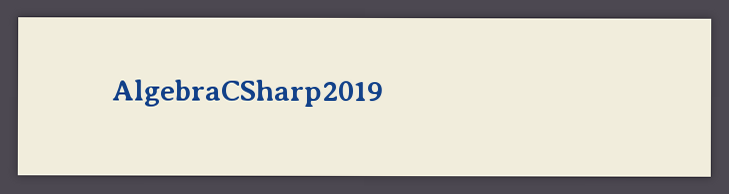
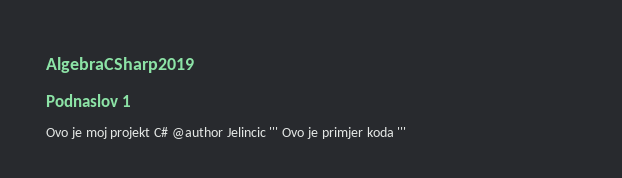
+ Podnaslov 1
+ Ovo je moj projekt C# @author Jelincic ''' Ovo je primjer koda '''

